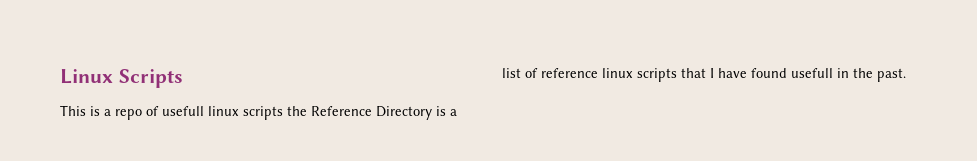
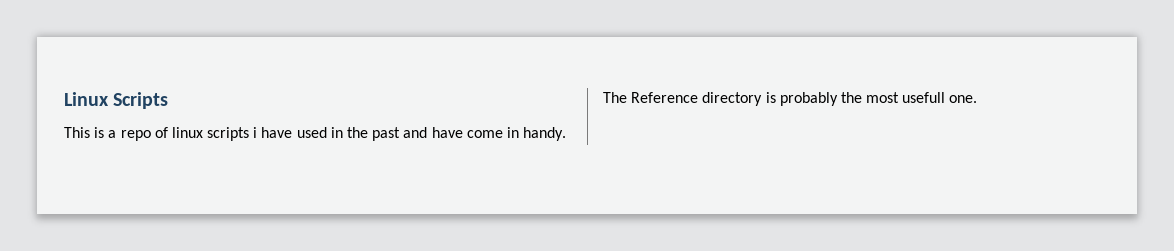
- This is a repo of usefull linux scripts the Reference Directory is a list of reference linux scripts that I have found usefull in the past.
+ This is a repo of linux scripts i have used in the past and have come in handy. The Reference directory is probably the most usefull one.

